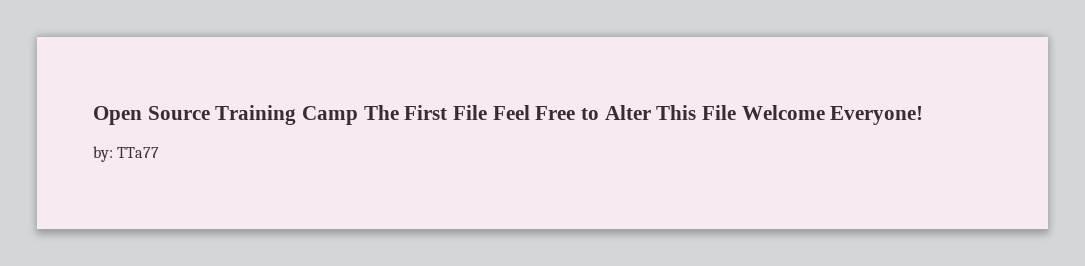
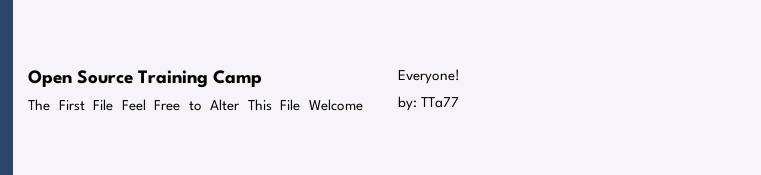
- Open Source Training Camp The First File Feel Free to Alter This File Welcome Everyone!
+ Open Source Training Camp
+ The First File Feel Free to Alter This File Welcome Everyone!

